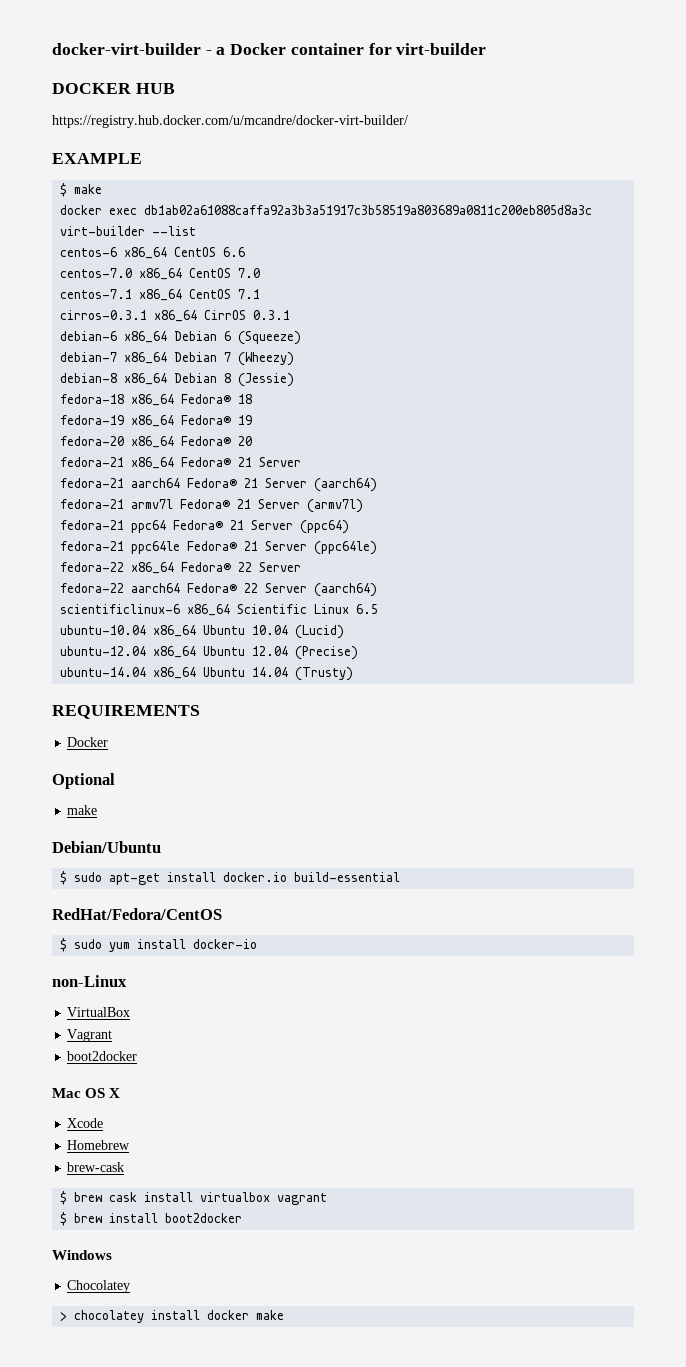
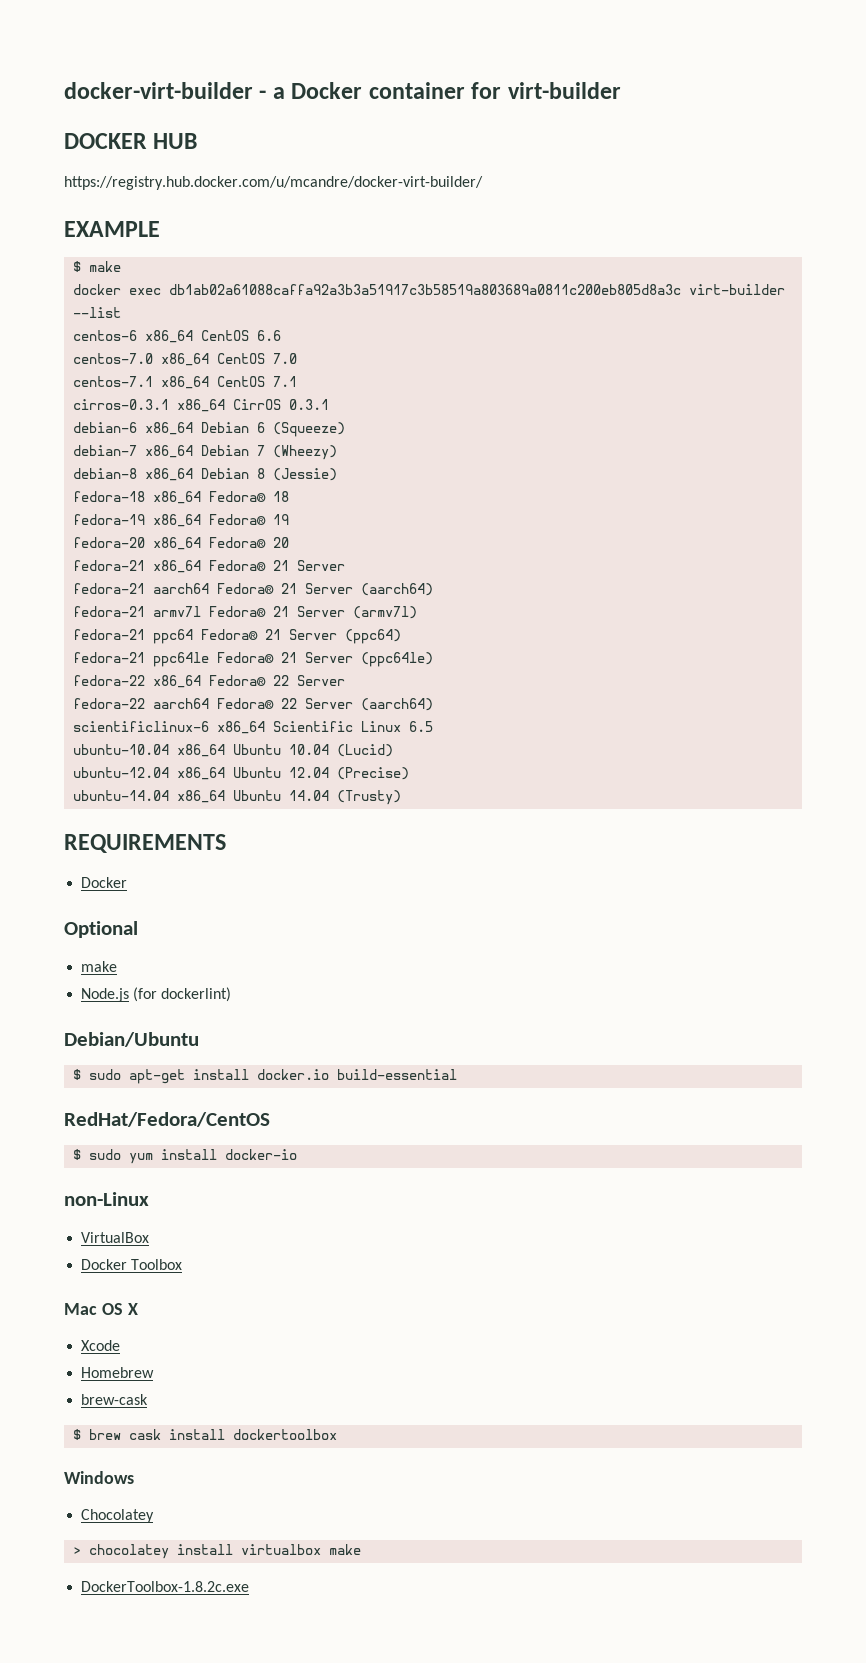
+ Node.js (for dockerlint)
- Vagrant
- boot2docker
+ Docker Toolbox
- $ brew cask install virtualbox vagrant
- $ brew install boot2docker
+ $ brew cask install dockertoolbox
- > chocolatey install docker make
+ > chocolatey install virtualbox make
+ DockerToolbox-1.8.2c.exe

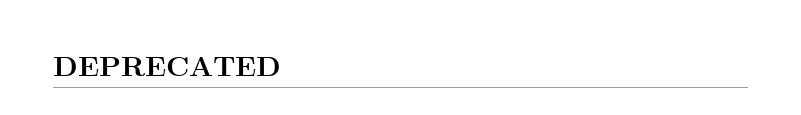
- docker-virt-builder - a Docker container for virt-builder
- DOCKER HUB
- https://registry.hub.docker.com/u/mcandre/docker-virt-builder/
- EXAMPLE
- $ make
- docker exec db1ab02a61088caffa92a3b3a51917c3b58519a803689a0811c200eb805d8a3c virt-builder --list
- centos-6 x86_64 CentOS 6.6
- centos-7.0 x86_64 CentOS 7.0
- centos-7.1 x86_64 CentOS 7.1
- cirros-0.3.1 x86_64 CirrOS 0.3.1
- debian-6 x86_64 Debian 6 (Squeeze)
- debian-7 x86_64 Debian 7 (Wheezy)
- debian-8 x86_64 Debian 8 (Jessie)
- fedora-18 x86_64 Fedora® 18
- fedora-19 x86_64 Fedora® 19
- fedora-20 x86_64 Fedora® 20
- fedora-21 x86_64 Fedora® 21 Server
- fedora-21 aarch64 Fedora® 21 Server (aarch64)
- fedora-21 armv7l Fedora® 21 Server (armv7l)
- fedora-21 ppc64 Fedora® 21 Server (ppc64)
- fedora-21 ppc64le Fedora® 21 Server (ppc64le)
- fedora-22 x86_64 Fedora® 22 Server
- fedora-22 aarch64 Fedora® 22 Server (aarch64)
- scientificlinux-6 x86_64 Scientific Linux 6.5
- ubuntu-10.04 x86_64 Ubuntu 10.04 (Lucid)
- ubuntu-12.04 x86_64 Ubuntu 12.04 (Precise)
- ubuntu-14.04 x86_64 Ubuntu 14.04 (Trusty)
- REQUIREMENTS
- Docker
- Optional
- make
- Node.js (for dockerlint)
- Debian/Ubuntu
- $ sudo apt-get install docker.io build-essential
- RedHat/Fedora/CentOS
- $ sudo yum install docker-io
- non-Linux
- VirtualBox
- Docker Toolbox
- Mac OS X
- Xcode
- Homebrew
- brew-cask
- $ brew cask install dockertoolbox
- Windows
- Chocolatey
- > chocolatey install virtualbox make
- DockerToolbox-1.8.2c.exe
+ DEPRECATED

